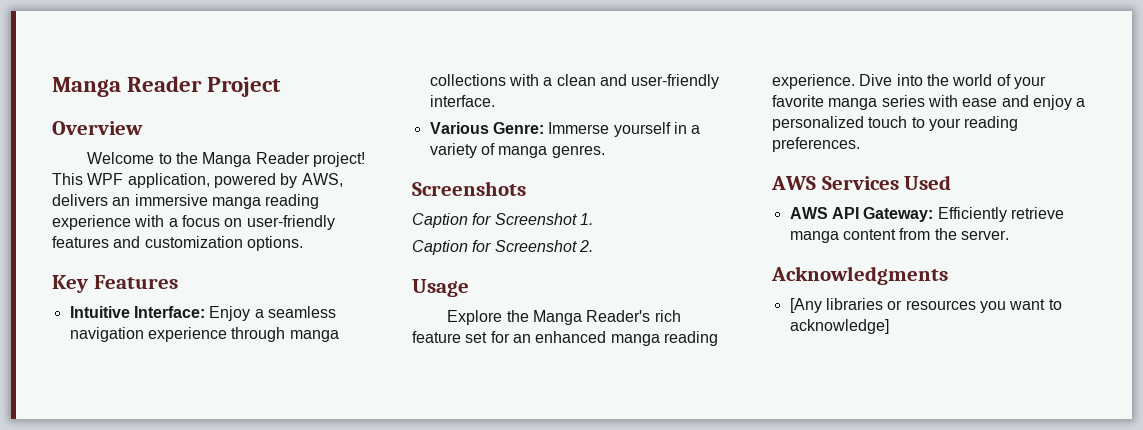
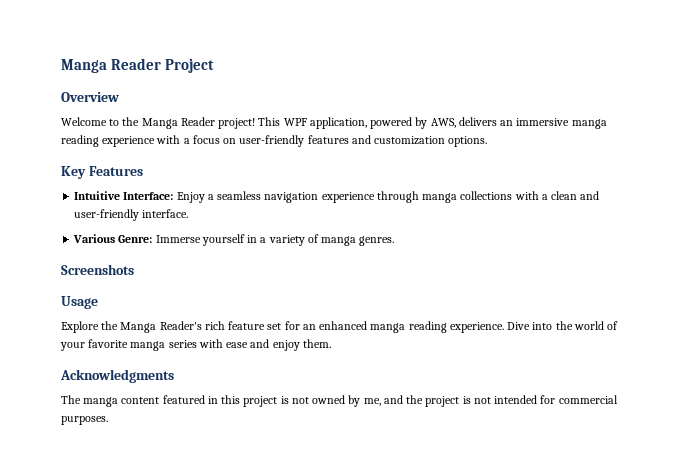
- Caption for Screenshot 1.
- Caption for Screenshot 2.
- Dive into the world of your favorite manga series with ease and enjoy a personalized touch to your reading preferences.
- AWS Services Used
- AWS API Gateway: Efficiently retrieve manga content from the server.
+ Dive into the world of your favorite manga series with ease and enjoy them.
  Acknowledgments
- [Any libraries or resources you want to acknowledge]
+ The manga content featured in this project is not owned by me, and the project is not intended for commercial purposes.

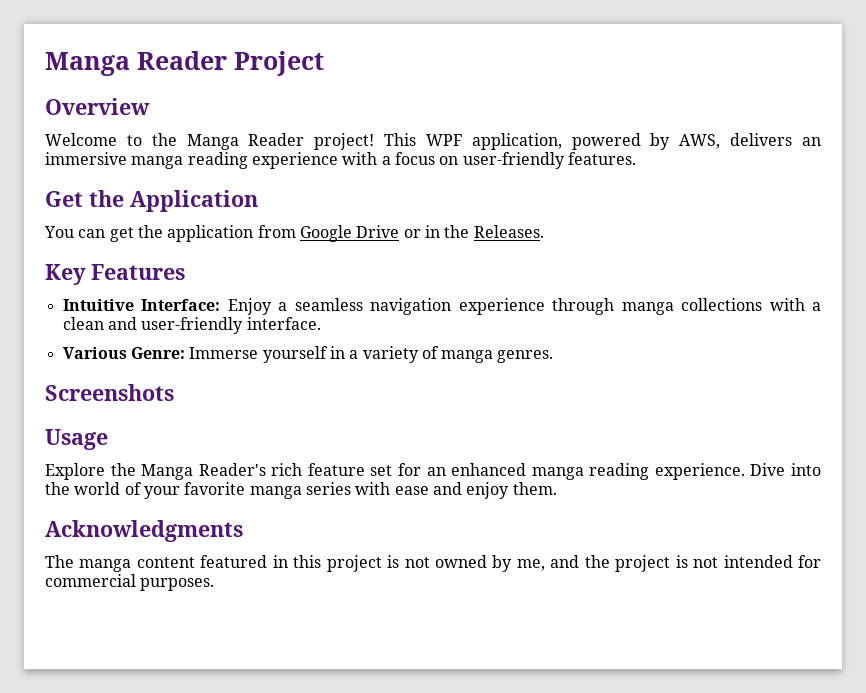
- This WPF application, powered by AWS, delivers an immersive manga reading experience with a focus on user-friendly features and customization options.
+ This WPF application, powered by AWS, delivers an immersive manga reading experience with a focus on user-friendly features.
+ Get the Application
+ You can get the application from Google Drive or in the Releases.

